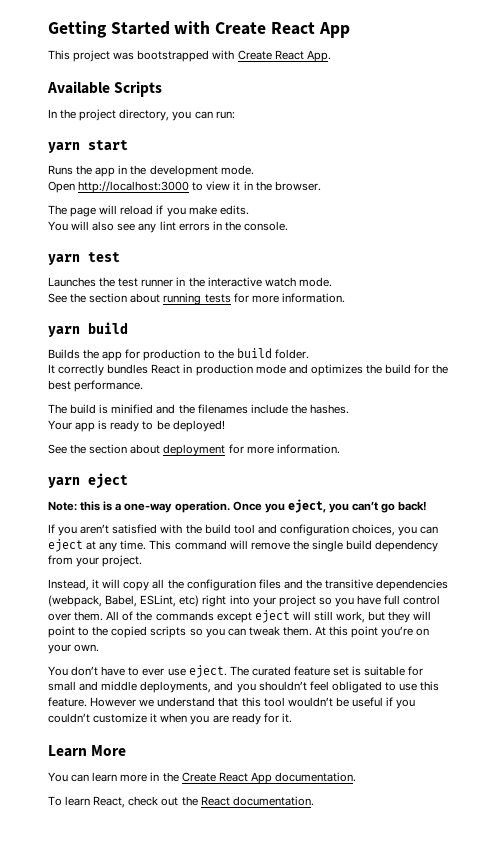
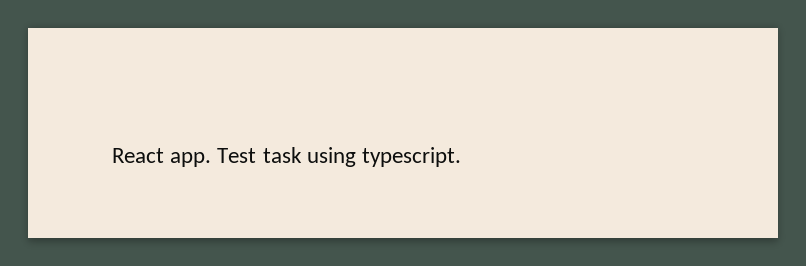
- Getting Started with Create React App
- This project was bootstrapped with Create React App.
- Available Scripts
- In the project directory, you can run:
- yarn start
- Runs the app in the development mode.
- Open http://localhost:3000 to view it in the browser.
- The page will reload if you make edits.
- You will also see any lint errors in the console.
- yarn test
- Launches the test runner in the interactive watch mode.
- See the section about running tests for more information.
- yarn build
- Builds the app for production to the build folder.
- It correctly bundles React in production mode and optimizes the build for the best performance.
- The build is minified and the filenames include the hashes.
- Your app is ready to be deployed!
- See the section about deployment for more information.
- yarn eject
- Note: this is a one-way operation. Once you eject, you can’t go back!
- If you aren’t satisfied with the build tool and configuration choices, you can eject at any time. This command will remove the single build dependency from your project.
- Instead, it will copy all the configuration files and the transitive dependencies (webpack, Babel, ESLint, etc) right into your project so you have full control over them. All of the commands except eject will still work, but they will point to the copied scripts so you can tweak them. At this point you’re on your own.
- You don’t have to ever use eject. The curated feature set is suitable for small and middle deployments, and you shouldn’t feel obligated to use this feature. However we understand that this tool wouldn’t be useful if you couldn’t customize it when you are ready for it.
- Learn More
- You can learn more in the Create React App documentation.
- To learn React, check out the React documentation.
+ React app. Test task using typescript.

